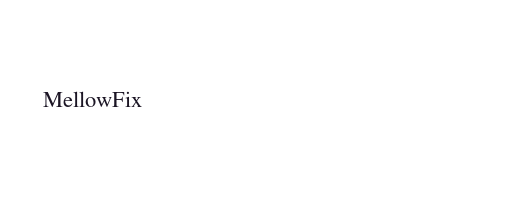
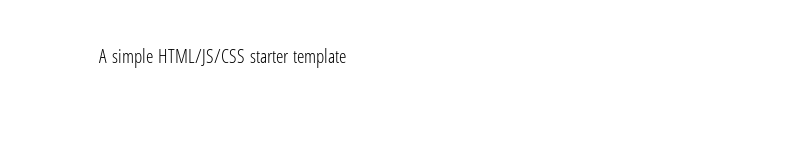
- MellowFix
+ A simple HTML/JS/CSS starter template

